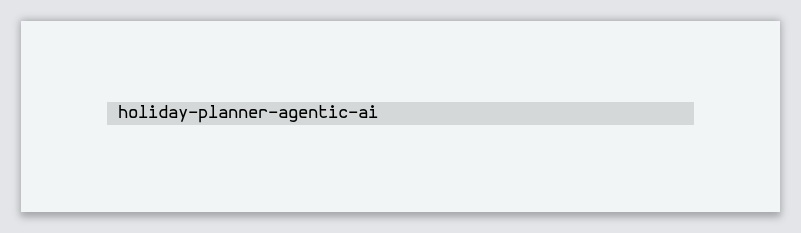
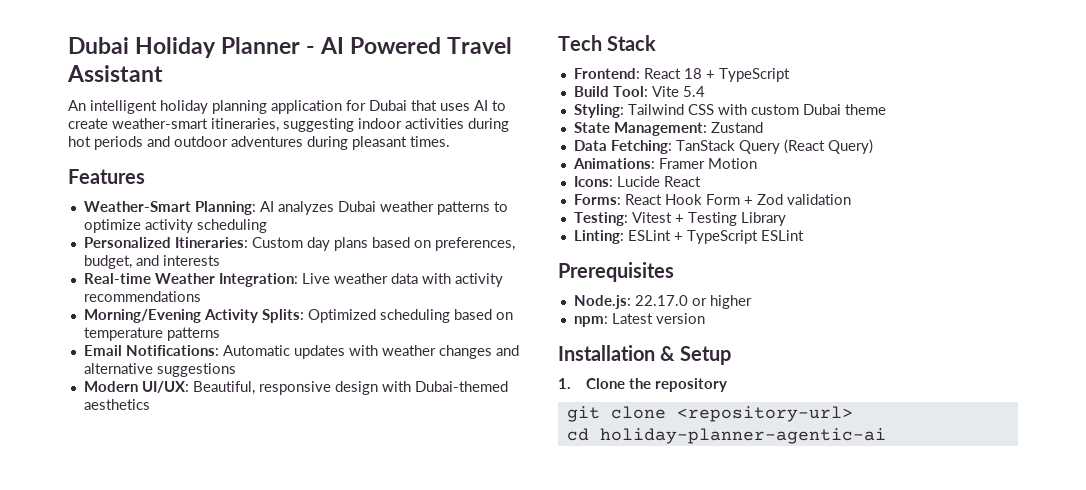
- holiday-planner-agentic-ai
+ Dubai Holiday Planner - AI Powered Travel Assistant
+ An intelligent holiday planning application for Dubai that uses AI to create weather-smart itineraries, suggesting indoor activities during hot periods and outdoor adventures during pleasant times.
+ Features
+ Weather-Smart Planning: AI analyzes Dubai weather patterns to optimize activity scheduling
+ Personalized Itineraries: Custom day plans based on preferences, budget, and interests
+ Real-time Weather Integration: Live weather data with activity recommendations
+ Morning/Evening Activity Splits: Optimized scheduling based on temperature patterns
+ Email Notifications: Automatic updates with weather changes and alternative suggestions
+ Modern UI/UX: Beautiful, responsive design with Dubai-themed aesthetics
+ Tech Stack
+ Frontend: React 18 + TypeScript
+ Build Tool: Vite 5.4
+ Styling: Tailwind CSS with custom Dubai theme
+ State Management: Zustand
+ Data Fetching: TanStack Query (React Query)
+ Animations: Framer Motion
+ Icons: Lucide React
+ Forms: React Hook Form + Zod validation
+ Testing: Vitest + Testing Library
+ Linting: ESLint + TypeScript ESLint
+ Prerequisites
+ Node.js: 22.17.0 or higher
+ npm: Latest version
+ Installation & Setup
+ 1. Clone the repository
+ git clone <repository-url>
+ cd holiday-planner-agentic-ai

